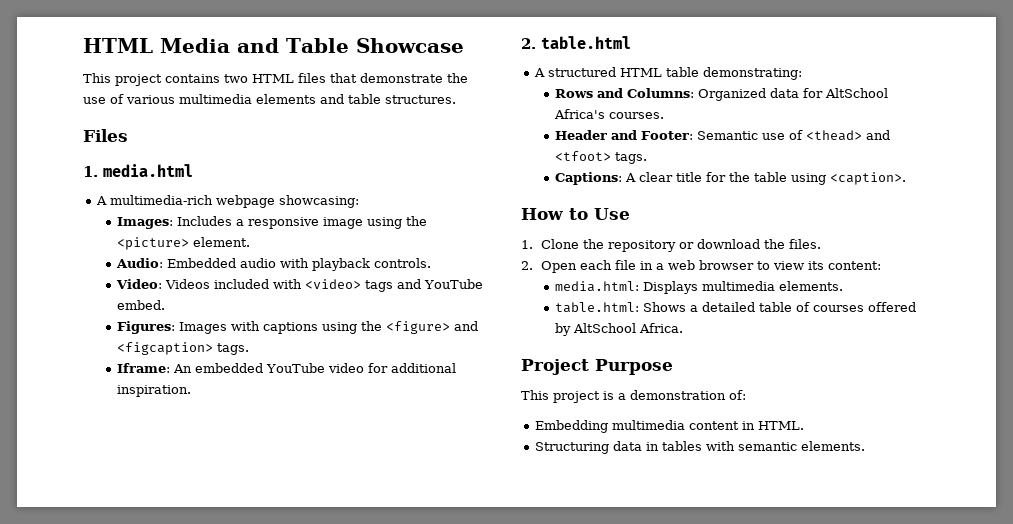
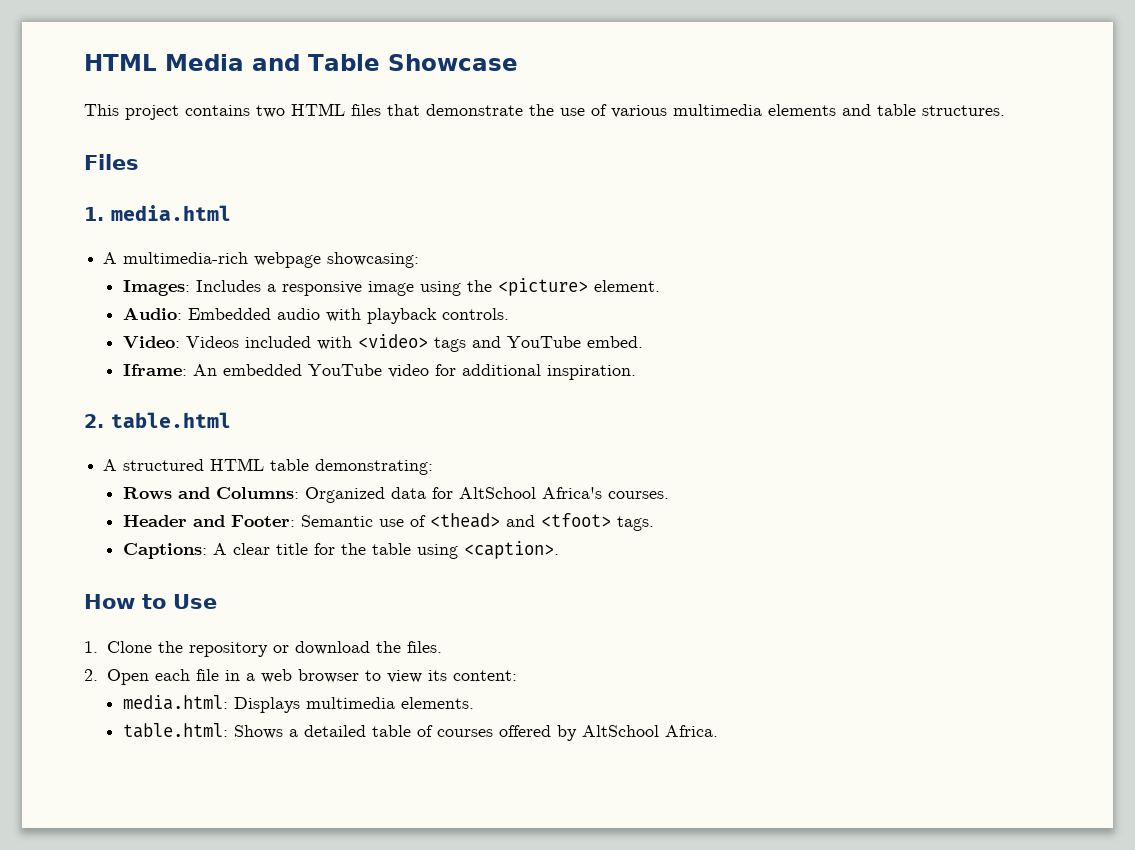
- Figures: Images with captions using the <figure> and <figcaption> tags.
- Project Purpose
- This project is a demonstration of:
- Embedding multimedia content in HTML.
- Structuring data in tables with semantic elements.

